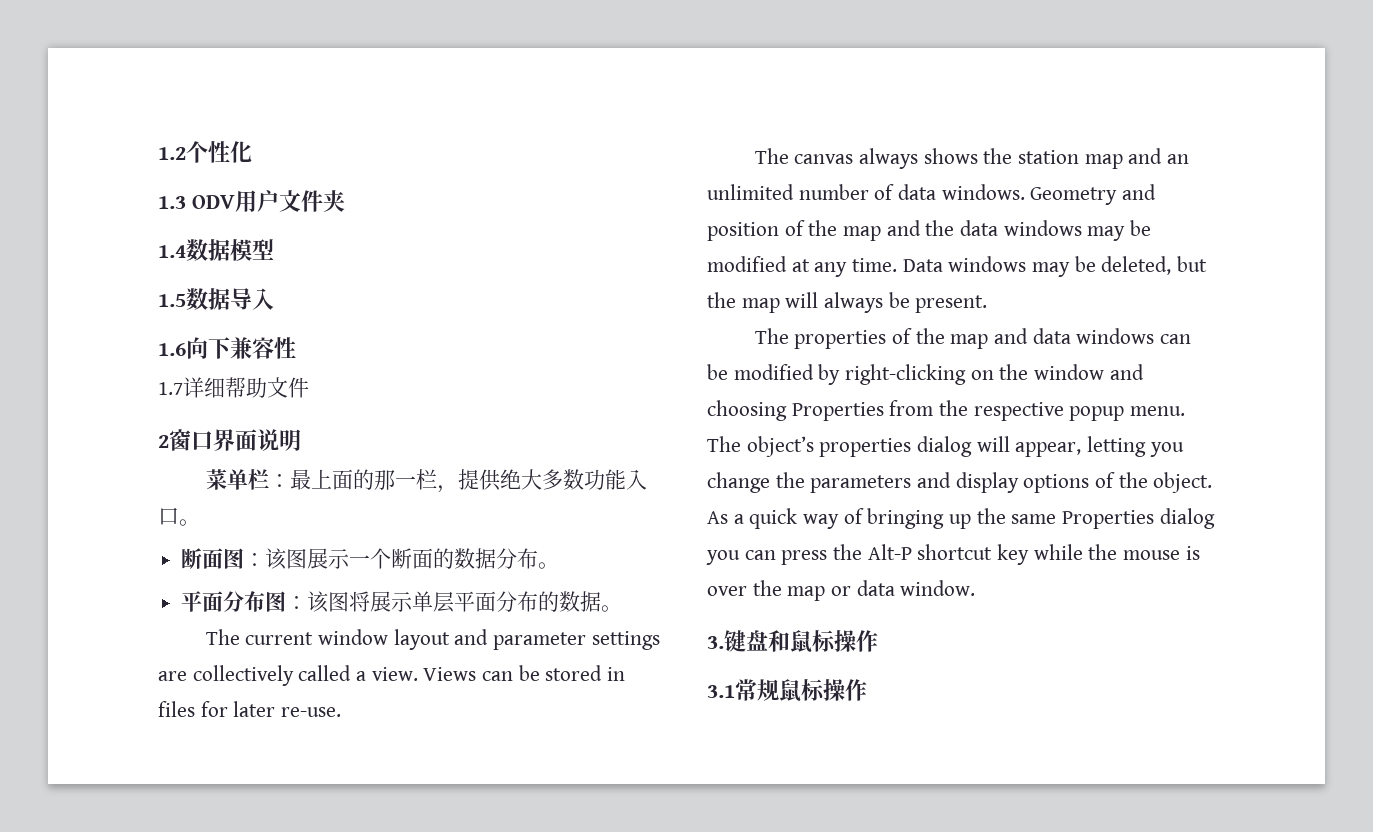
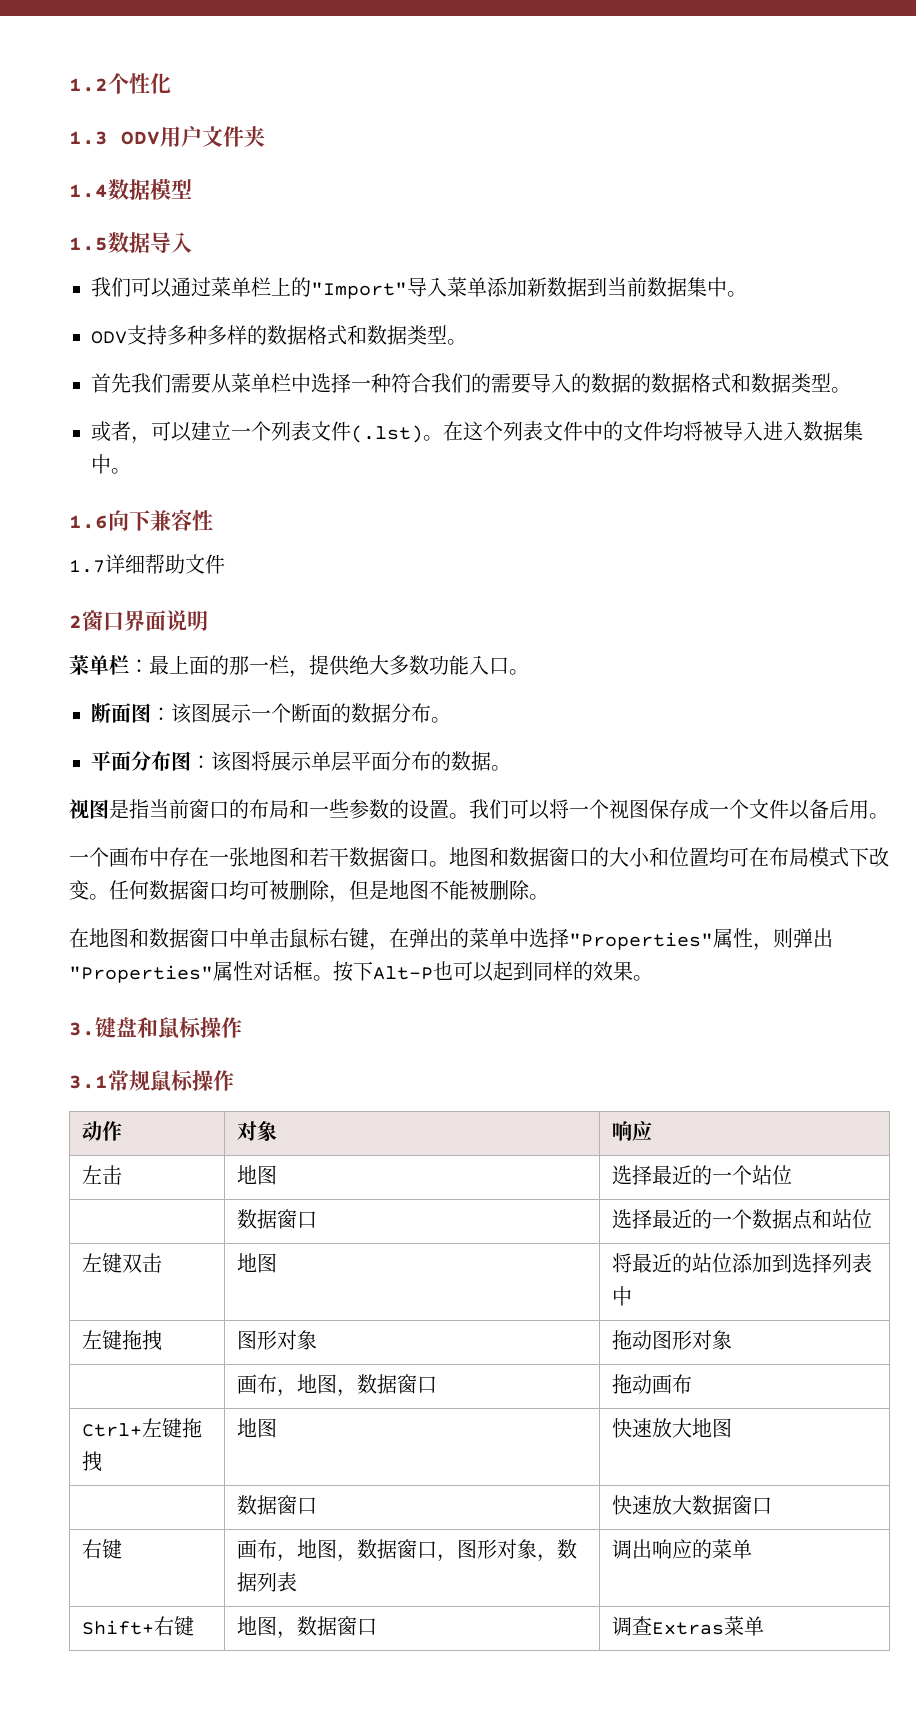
+ 我们可以通过菜单栏上的"Import"导入菜单添加新数据到当前数据集中。
+ ODV支持多种多样的数据格式和数据类型。
+ 首先我们需要从菜单栏中选择一种符合我们的需要导入的数据的数据格式和数据类型。
+ 或者，可以建立一个列表文件(.lst)。在这个列表文件中的文件均将被导入进入数据集中。
- The current window layout and parameter settings are collectively called a view. Views can be stored in files for later re-use.
- The canvas always shows the station map and an unlimited number of data windows. Geometry and position of the map and the data windows may be modified at any time. Data windows may be deleted, but the map will always be present.
- The properties of the map and data windows can be modified by right-clicking on the window and choosing Properties from the respective popup menu. The object’s properties dialog will appear, letting you change the parameters and display options of the object. As a quick way of bringing up the same Properties dialog you can press the Alt-P shortcut key while the mouse is over the map or data window.
+ 视图是指当前窗口的布局和一些参数的设置。我们可以将一个视图保存成一个文件以备后用。
+ 一个画布中存在一张地图和若干数据窗口。地图和数据窗口的大小和位置均可在布局模式下改变。任何数据窗口均可被删除，但是地图不能被删除。
+ 在地图和数据窗口中单击鼠标右键，在弹出的菜单中选择"Properties"属性，则弹出"Properties"属性对话框。按下Alt-P也可以起到同样的效果。
+ 动作 | 对象 | 响应
+ 左击 | 地图 | 选择最近的一个站位
+ | 数据窗口 | 选择最近的一个数据点和站位
+ 左键双击 | 地图 | 将最近的站位添加到选择列表中
+ 左键拖拽 | 图形对象 | 拖动图形对象
+ | 画布，地图，数据窗口 | 拖动画布
+ Ctrl+左键拖拽 | 地图 | 快速放大地图
+ | 数据窗口 | 快速放大数据窗口
+ 右键 | 画布，地图，数据窗口，图形对象，数据列表 | 调出响应的菜单
+ Shift+右键 | 地图，数据窗口 | 调查Extras菜单

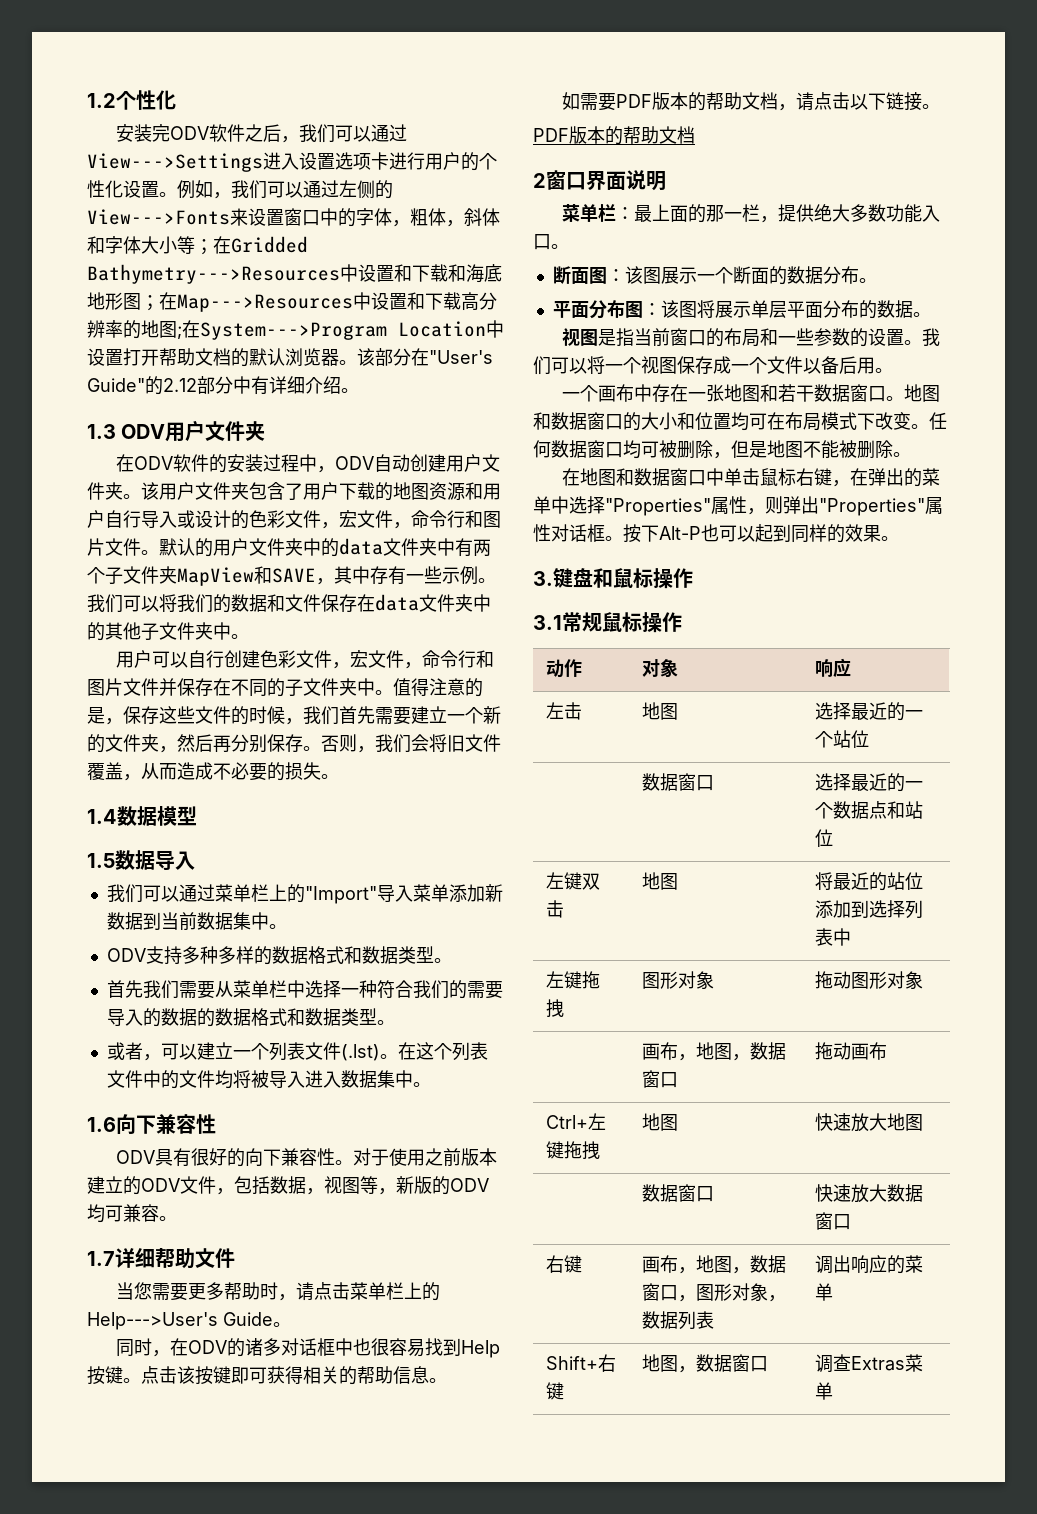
+ 安装完ODV软件之后，我们可以通过View--->Settings进入设置选项卡进行用户的个性化设置。例如，我们可以通过左侧的View--->Fonts来设置窗口中的字体，粗体，斜体和字体大小等；在Gridded Bathymetry--->Resources中设置和下载和海底地形图；在Map--->Resources中设置和下载高分辨率的地图;在System--->Program Location中设置打开帮助文档的默认浏览器。该部分在"User's Guide"的2.12部分中有详细介绍。
+ 在ODV软件的安装过程中，ODV自动创建用户文件夹。该用户文件夹包含了用户下载的地图资源和用户自行导入或设计的色彩文件，宏文件，命令行和图片文件。默认的用户文件夹中的data文件夹中有两个子文件夹MapView和SAVE，其中存有一些示例。我们可以将我们的数据和文件保存在data文件夹中的其他子文件夹中。
+ 用户可以自行创建色彩文件，宏文件，命令行和图片文件并保存在不同的子文件夹中。值得注意的是，保存这些文件的时候，我们首先需要建立一个新的文件夹，然后再分别保存。否则，我们会将旧文件覆盖，从而造成不必要的损失。
+ ODV具有很好的向下兼容性。对于使用之前版本建立的ODV文件，包括数据，视图等，新版的ODV均可兼容。
  1.7详细帮助文件
+ 当您需要更多帮助时，请点击菜单栏上的Help--->User's Guide。
+ 同时，在ODV的诸多对话框中也很容易找到Help按键。点击该按键即可获得相关的帮助信息。
+ 如需要PDF版本的帮助文档，请点击以下链接。
+ PDF版本的帮助文档

